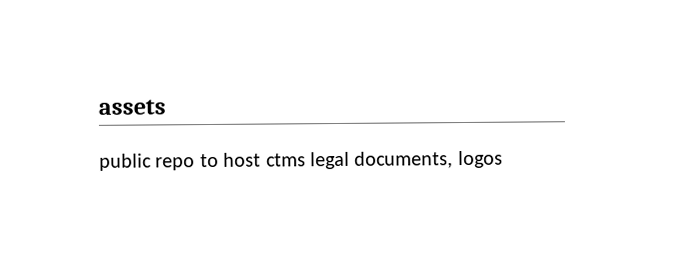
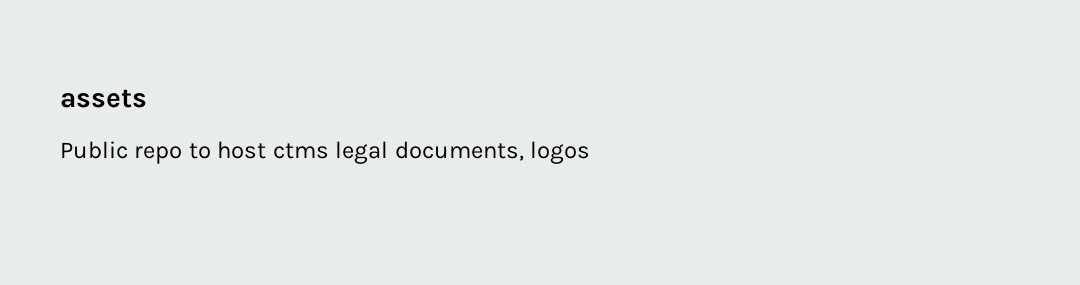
- public repo to host ctms legal documents, logos
+ Public repo to host ctms legal documents, logos

